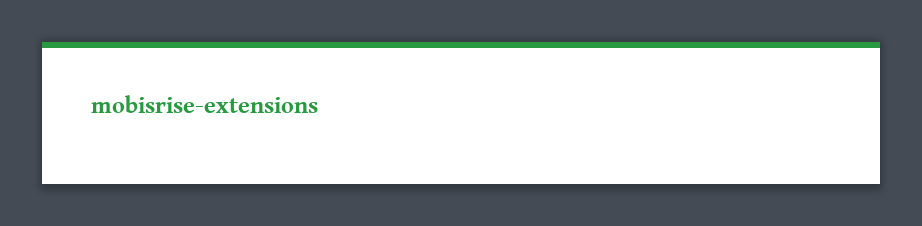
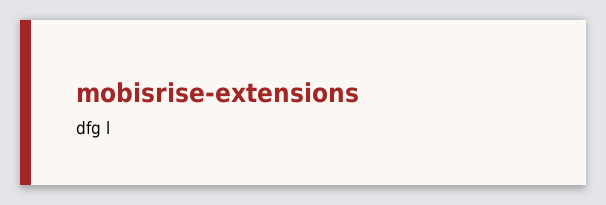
+ dfg l

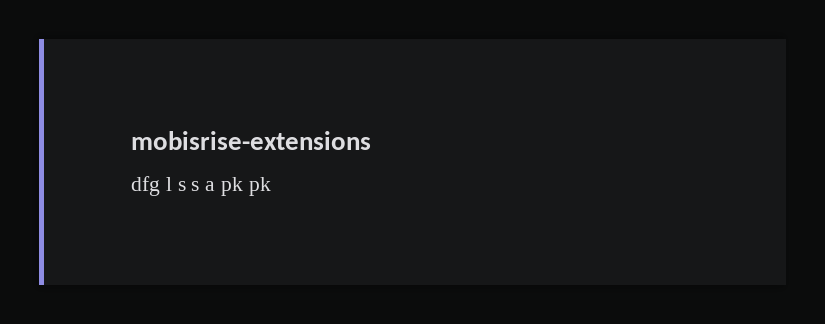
- dfg l
+ dfg l s s a pk pk

